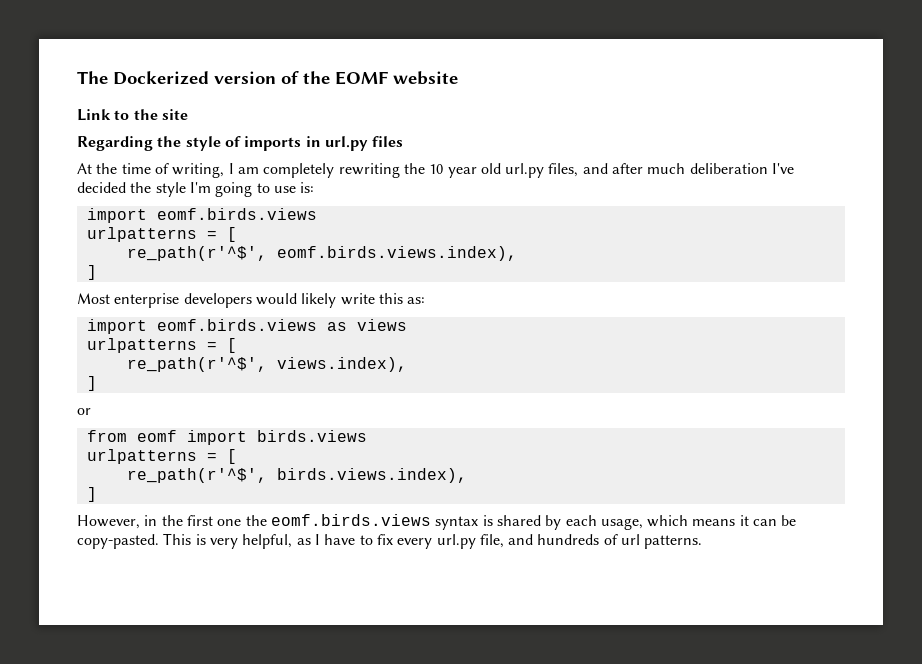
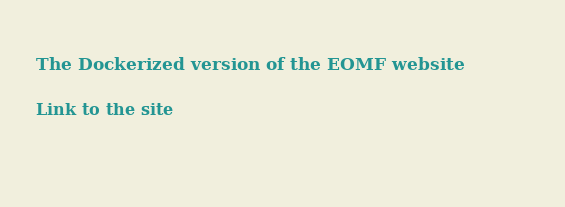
- Regarding the style of imports in url.py files
- At the time of writing, I am completely rewriting the 10 year old url.py files, and after much deliberation I've decided the style I'm going to use is:
- import eomf.birds.views
- urlpatterns = [
- re_path(r'^$', eomf.birds.views.index),
- ]
- Most enterprise developers would likely write this as:
- import eomf.birds.views as views
- urlpatterns = [
- re_path(r'^$', views.index),
- ]
- or
- from eomf import birds.views
- urlpatterns = [
- re_path(r'^$', birds.views.index),
- ]
- However, in the first one the eomf.birds.views syntax is shared by each usage, which means it can be copy-pasted. This is very helpful, as I have to fix every url.py file, and hundreds of url patterns.

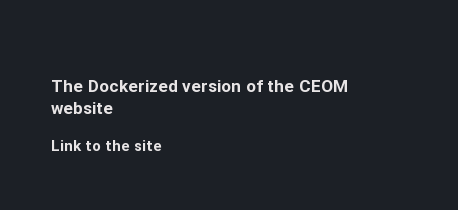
- The Dockerized version of the EOMF website
+ The Dockerized version of the CEOM website

